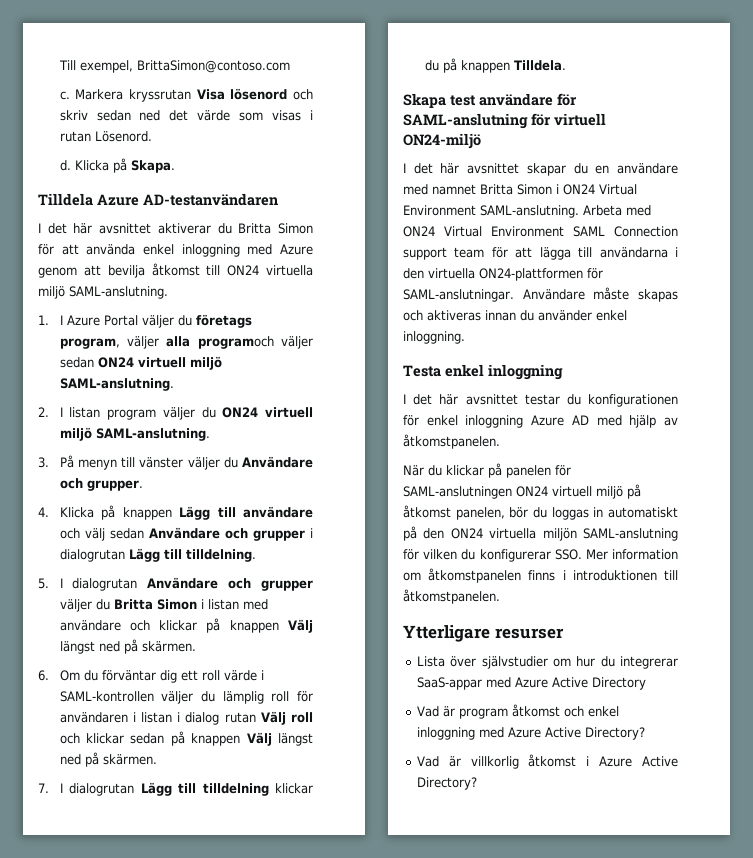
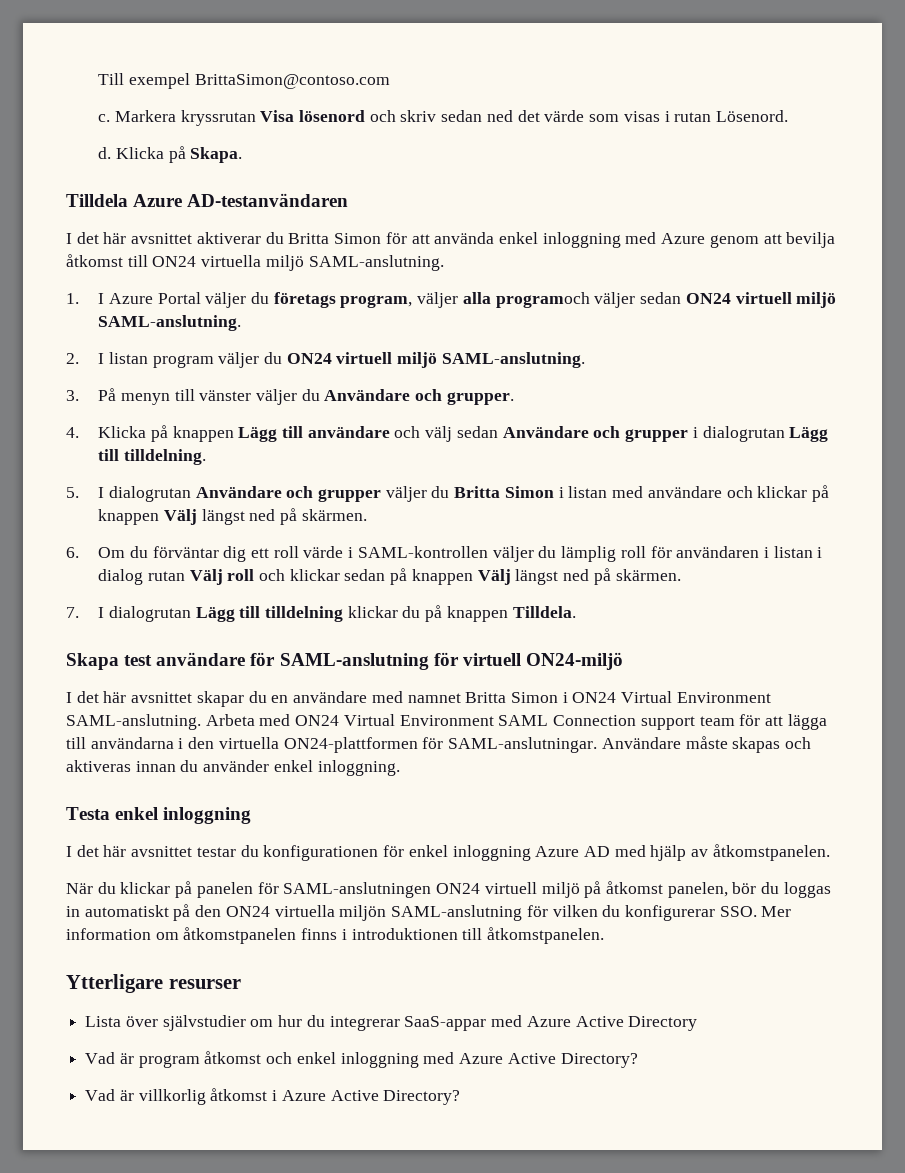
- Till exempel, BrittaSimon@contoso.com
+ Till exempel BrittaSimon@contoso.com

